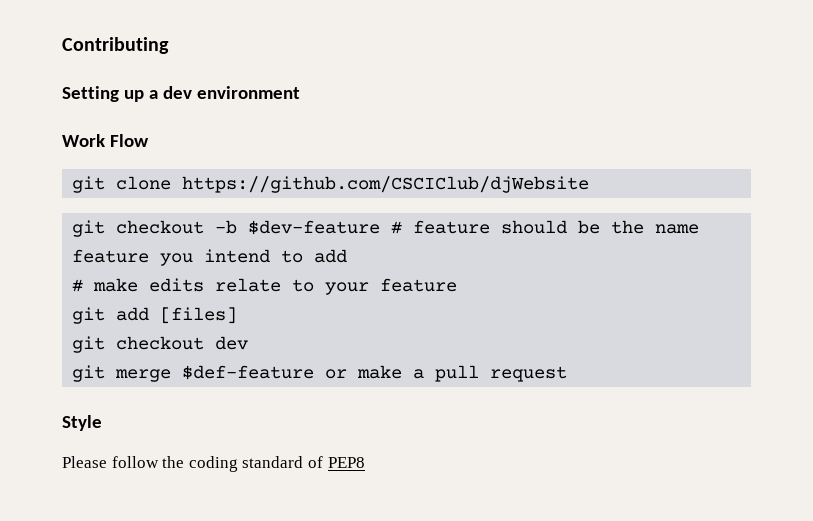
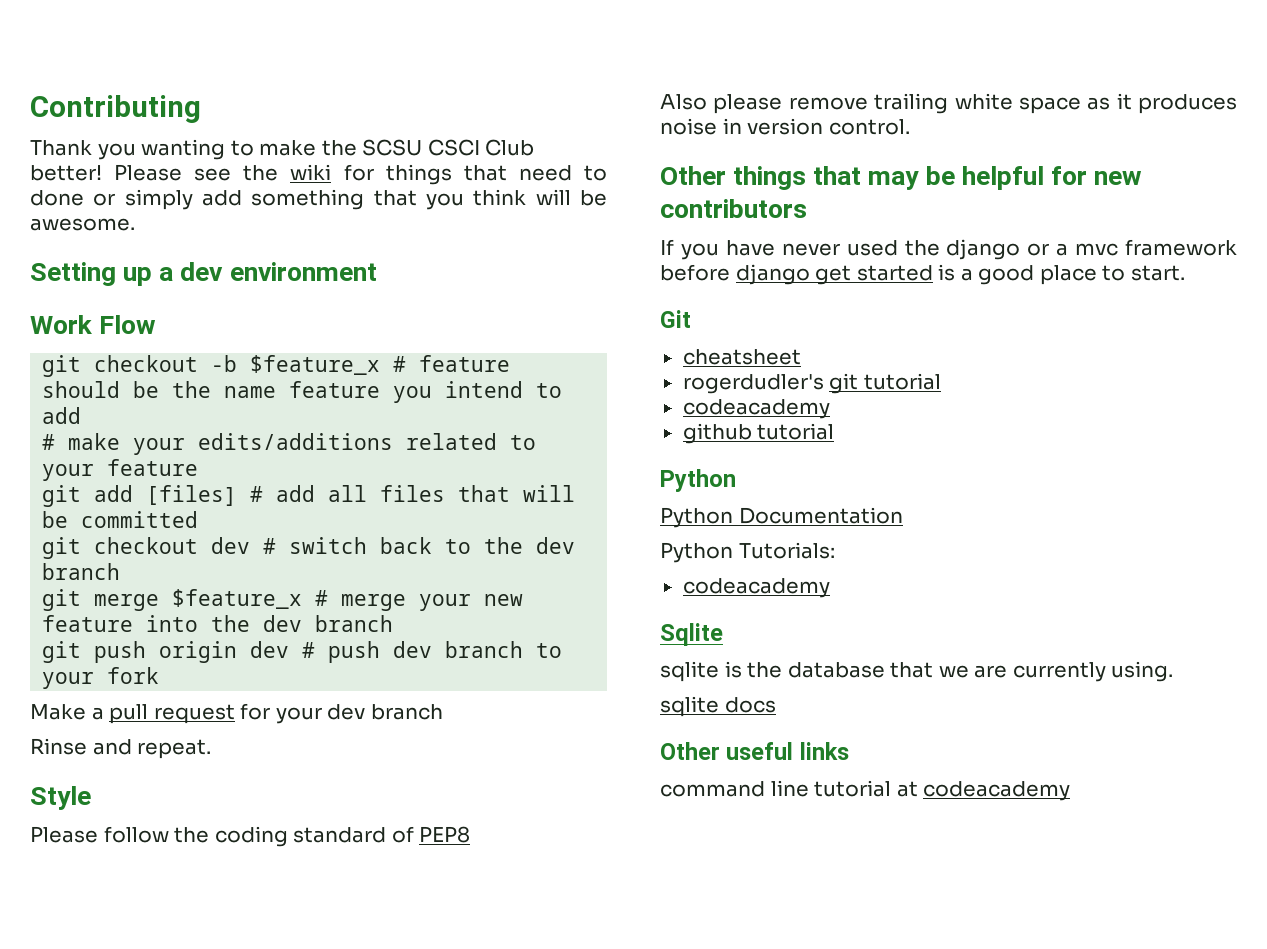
+ Thank you wanting to make the SCSU CSCI Club better! Please see the wiki for things that need to done or simply add something that you think will be awesome.
- git clone https://github.com/CSCIClub/djWebsite
- git checkout -b $dev-feature # feature should be the name feature you intend to add
+ git checkout -b $feature_x # feature should be the name feature you intend to add
- # make edits relate to your feature
+ # make your edits/additions related to your feature
- git add [files]
- git checkout dev
- git merge $def-feature or make a pull request
+ git add [files] # add all files that will be committed
+ git checkout dev # switch back to the dev branch
+ git merge $feature_x # merge your new feature into the dev branch
+ git push origin dev # push dev branch to your fork
+ Make a pull request for your dev branch
+ Rinse and repeat.
+ Also please remove trailing white space as it produces noise in version control.
+ Other things that may be helpful for new contributors
+ If you have never used the django or a mvc framework before django get started is a good place to start.
+ Git
+ cheatsheet
+ rogerdudler's git tutorial
+ codeacademy
+ github tutorial
+ Python
+ Python Documentation
+ Python Tutorials:
+ codeacademy
+ Sqlite
+ sqlite is the database that we are currently using.
+ sqlite docs
+ Other useful links
+ command line tutorial at codeacademy

